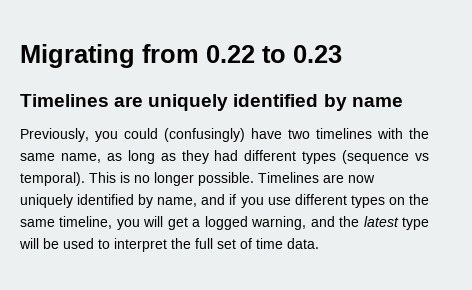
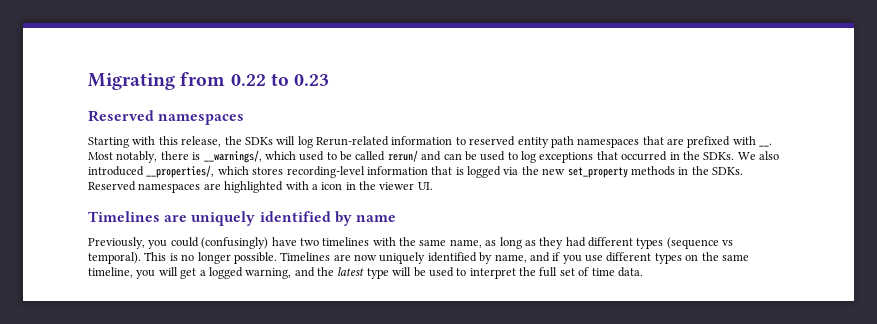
  Migrating from 0.22 to 0.23
+ Reserved namespaces
+ Starting with this release, the SDKs will log Rerun-related information to reserved entity path namespaces that are prefixed with __. Most notably, there is __warnings/, which used to be called rerun/ and can be used to log exceptions that occurred in the SDKs. We also introduced __properties/, which stores recording-level information that is logged via the new set_property methods in the SDKs. Reserved namespaces are highlighted with a icon in the viewer UI.

